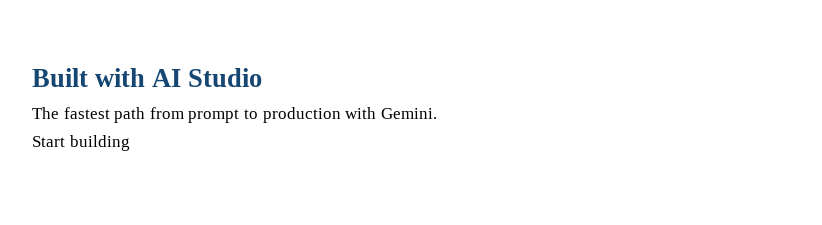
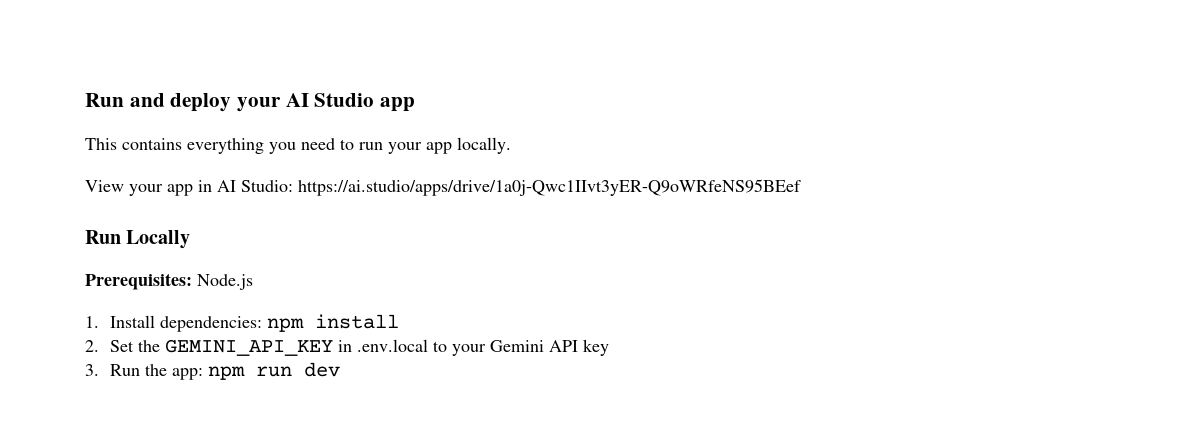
- Built with AI Studio
- The fastest path from prompt to production with Gemini.
- Start building
+ Run and deploy your AI Studio app
+ This contains everything you need to run your app locally.
+ View your app in AI Studio: https://ai.studio/apps/drive/1a0j-Qwc1IIvt3yER-Q9oWRfeNS95BEef
+ Run Locally
+ Prerequisites: Node.js
+ 1. Install dependencies: npm install
+ 2. Set the GEMINI_API_KEY in .env.local to your Gemini API key
+ 3. Run the app: npm run dev

